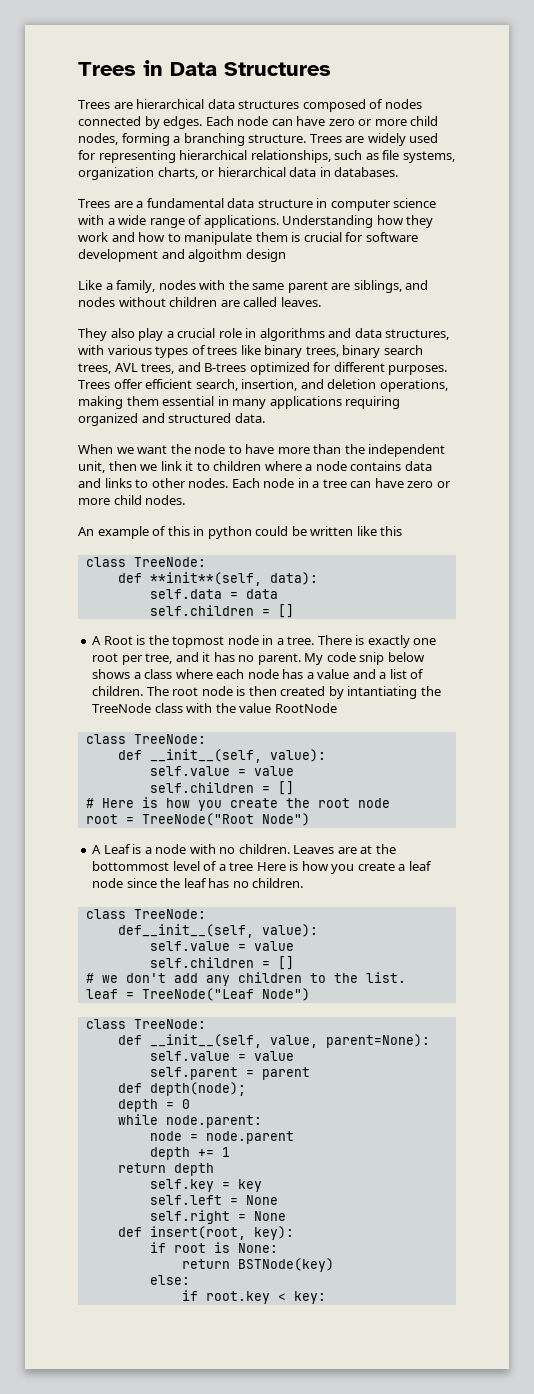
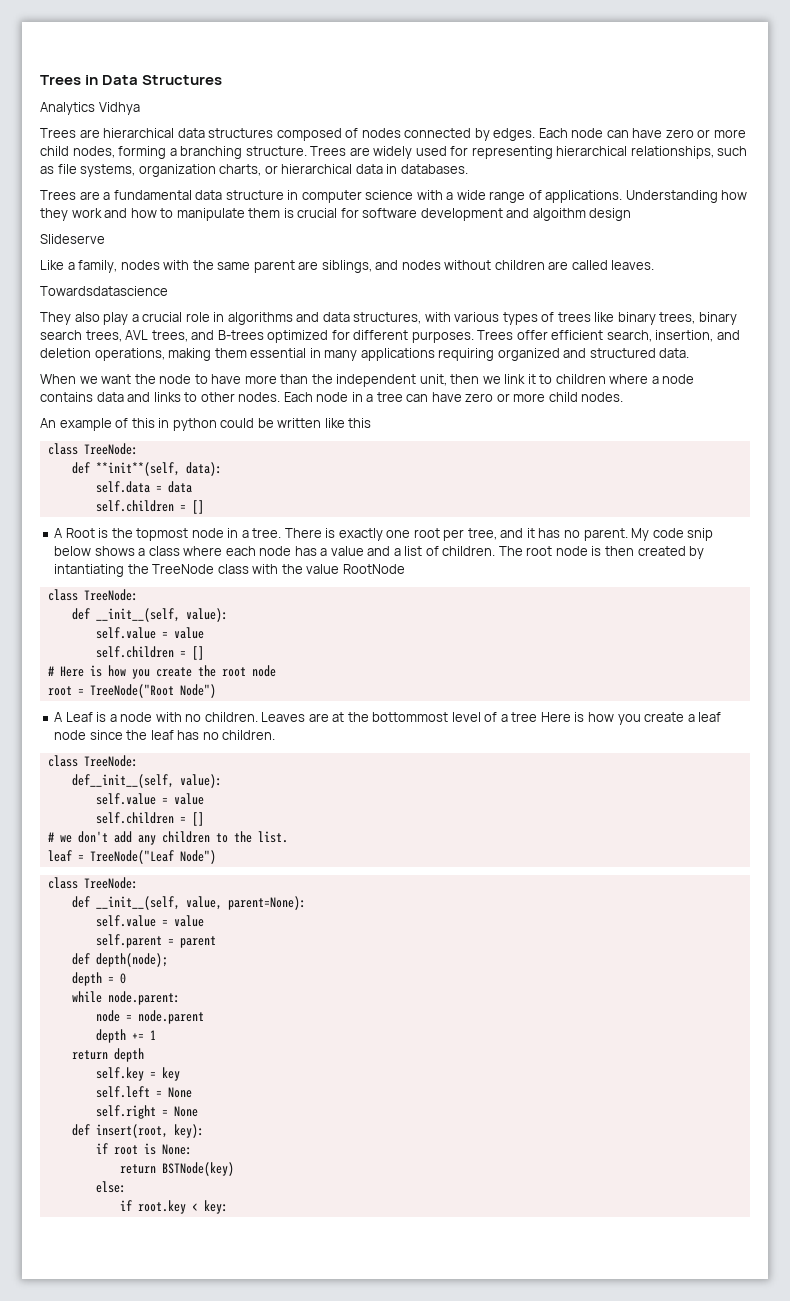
+ Analytics Vidhya
+ Slideserve
+ Towardsdatascience

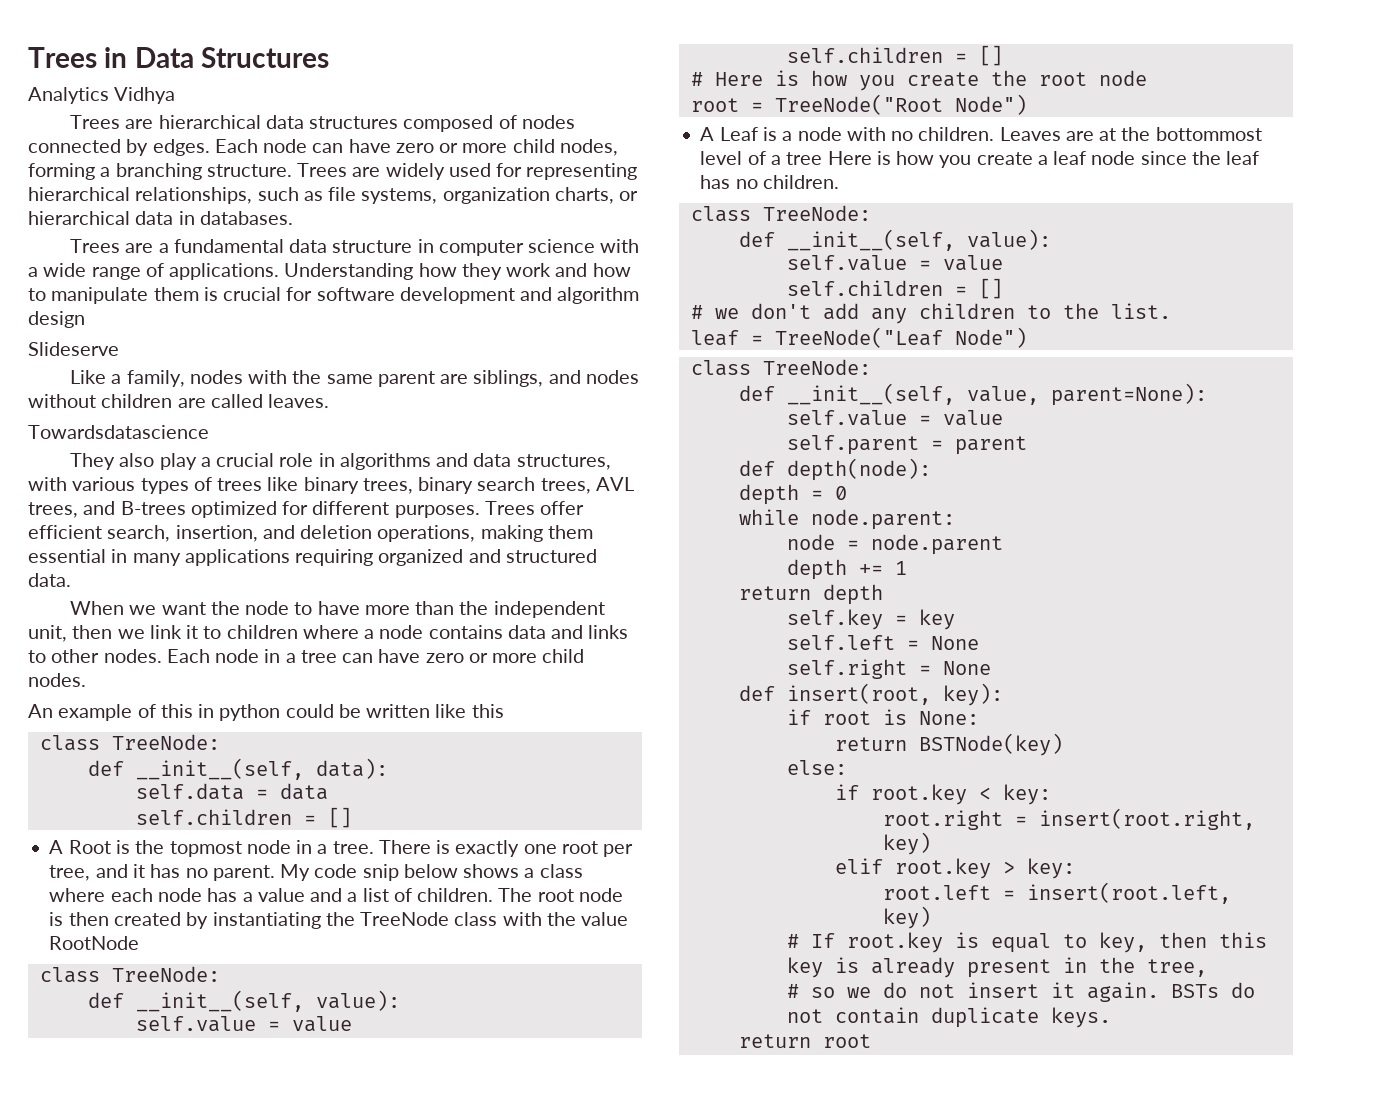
- Understanding how they work and how to manipulate them is crucial for software development and algoithm design
+ Understanding how they work and how to manipulate them is crucial for software development and algorithm design
- def **init**(self, data):
+ def __init__(self, data):
- The root node is then created by intantiating the TreeNode class with the value RootNode
+ The root node is then created by instantiating the TreeNode class with the value RootNode
  Leaves are at the bottommost level of a tree Here is how you create a leaf node since the leaf has no children.
  class TreeNode:
- def__init__(self, value):
+ def __init__(self, value):
- def depth(node);
+ def depth(node):
+ root.right = insert(root.right, key)
+ elif root.key > key:
+ root.left = insert(root.left, key)
+ # If root.key is equal to key, then this key is already present in the tree,
+ # so we do not insert it again. BSTs do not contain duplicate keys.
+ return root

